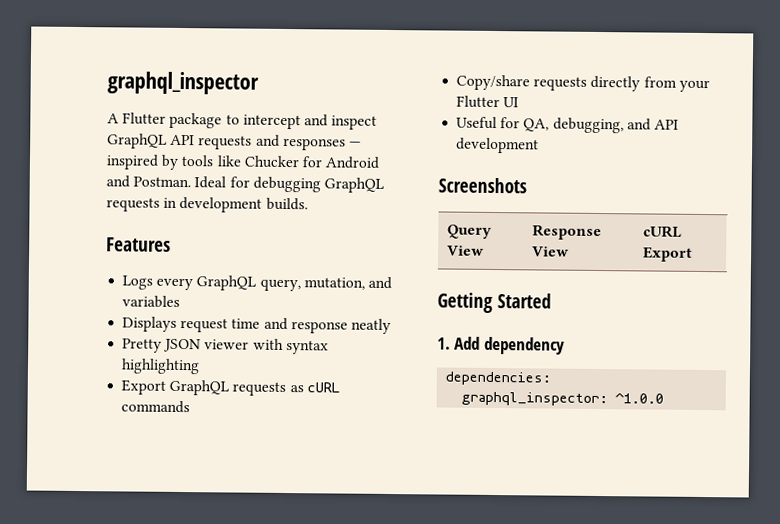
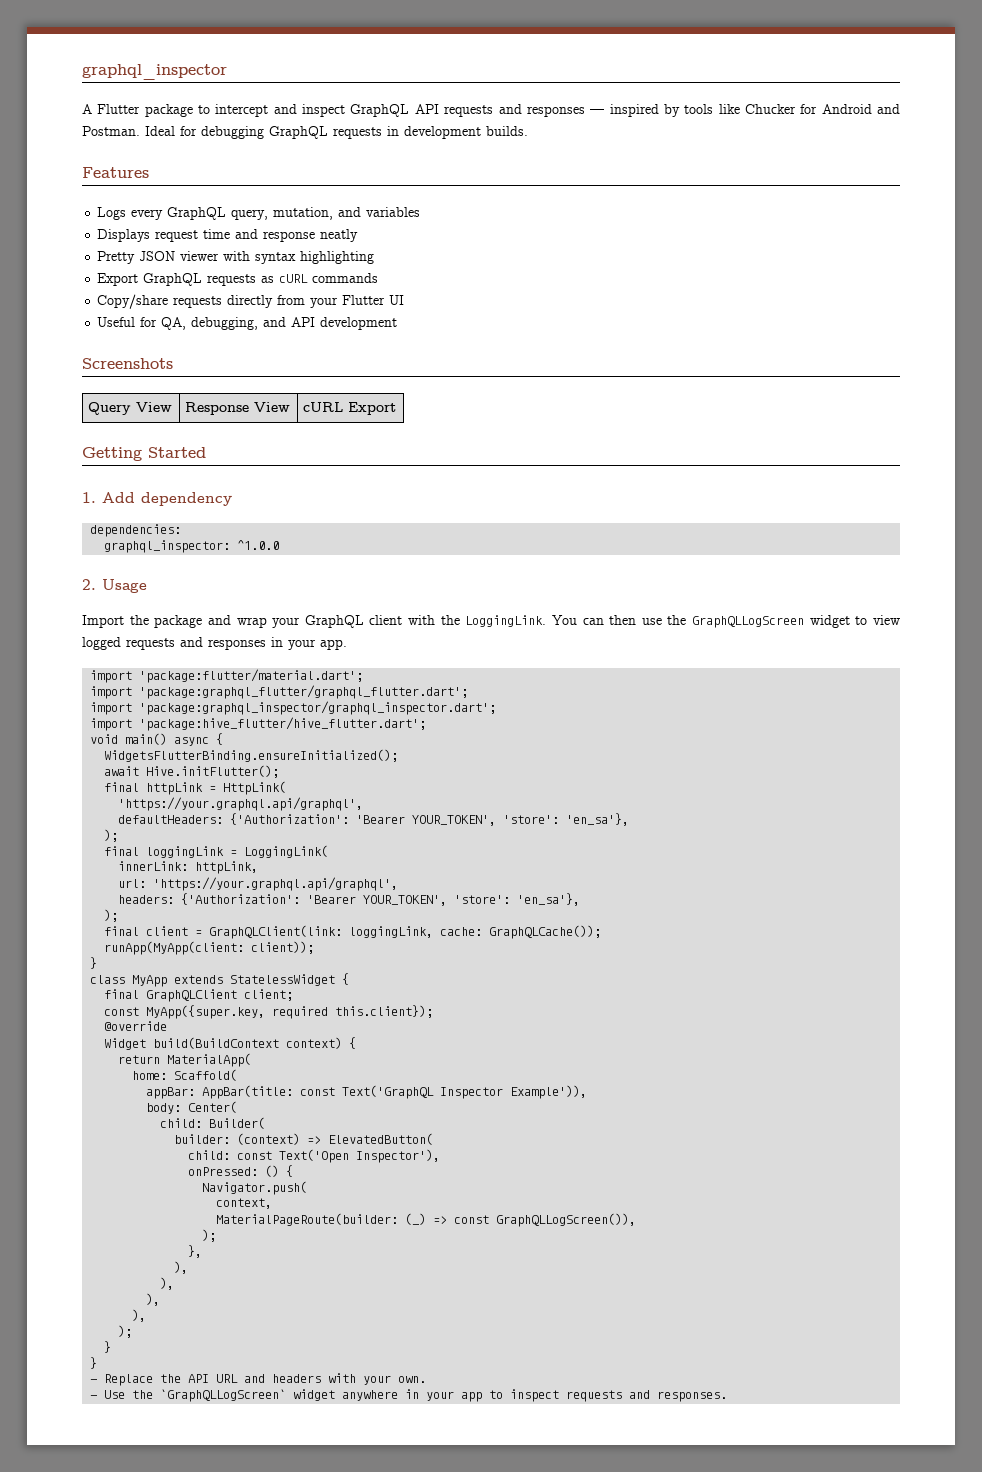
+ 2. Usage
+ Import the package and wrap your GraphQL client with the LoggingLink. You can then use the GraphQLLogScreen widget to view logged requests and responses in your app.
+ import 'package:flutter/material.dart';
+ import 'package:graphql_flutter/graphql_flutter.dart';
+ import 'package:graphql_inspector/graphql_inspector.dart';
+ import 'package:hive_flutter/hive_flutter.dart';
+ void main() async {
+ WidgetsFlutterBinding.ensureInitialized();
+ await Hive.initFlutter();
+ final httpLink = HttpLink(
+ 'https://your.graphql.api/graphql',
+ defaultHeaders: {'Authorization': 'Bearer YOUR_TOKEN', 'store': 'en_sa'},
+ );
+ final loggingLink = LoggingLink(
+ innerLink: httpLink,
+ url: 'https://your.graphql.api/graphql',
+ headers: {'Authorization': 'Bearer YOUR_TOKEN', 'store': 'en_sa'},
+ );
+ final client = GraphQLClient(link: loggingLink, cache: GraphQLCache());
+ runApp(MyApp(client: client));
+ }
+ class MyApp extends StatelessWidget {
+ final GraphQLClient client;
+ const MyApp({super.key, required this.client});
+ @override
+ Widget build(BuildContext context) {
+ return MaterialApp(
+ home: Scaffold(
+ appBar: AppBar(title: const Text('GraphQL Inspector Example')),
+ body: Center(
+ child: Builder(
+ builder: (context) => ElevatedButton(
+ child: const Text('Open Inspector'),
+ onPressed: () {
+ Navigator.push(
+ context,
+ MaterialPageRoute(builder: (_) => const GraphQLLogScreen()),
+ );
+ },
+ ),
+ ),
+ ),
+ ),
+ );
+ }
+ }
+ - Replace the API URL and headers with your own.
+ - Use the `GraphQLLogScreen` widget anywhere in your app to inspect requests and responses.

